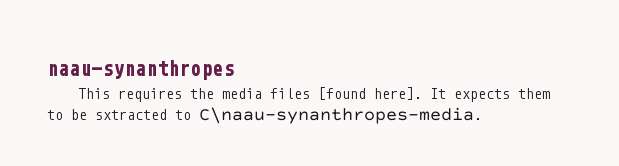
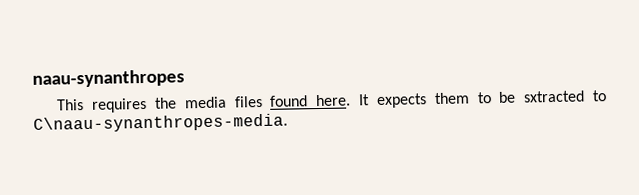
- This requires the media files [found here].
+ This requires the media files found here.

